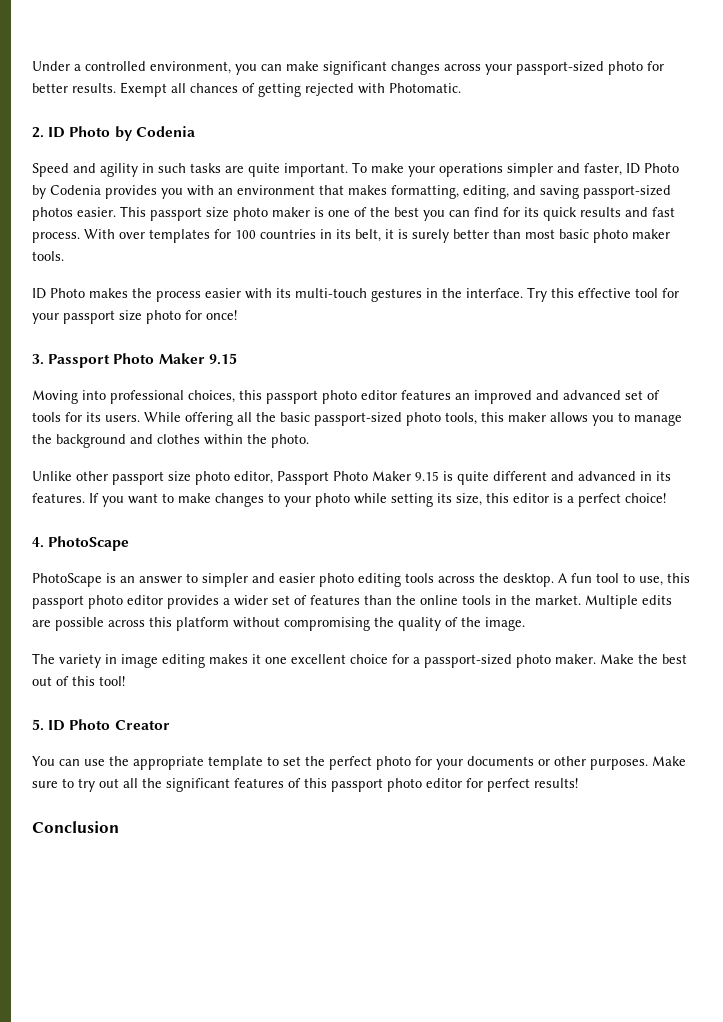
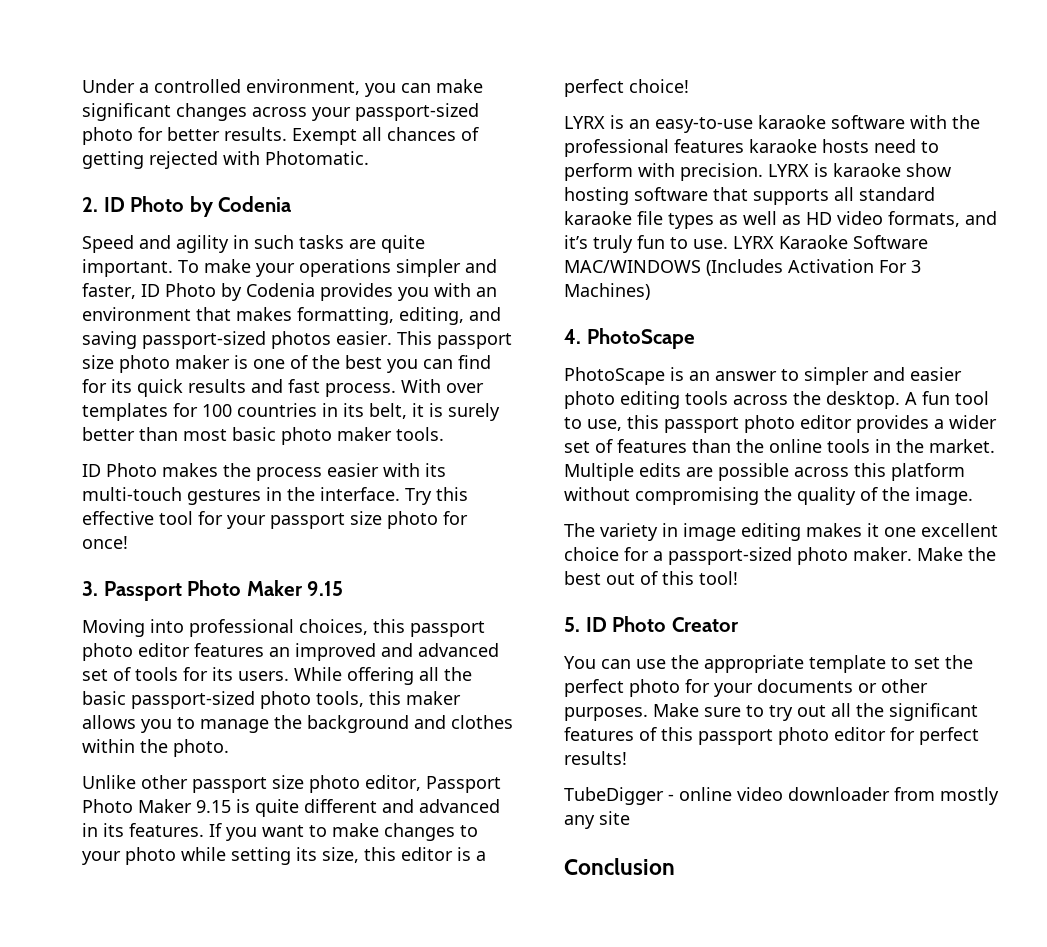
+ LYRX is an easy-to-use karaoke software with the professional features karaoke hosts need to perform with precision. LYRX is karaoke show hosting software that supports all standard karaoke file types as well as HD video formats, and it’s truly fun to use. LYRX Karaoke Software MAC/WINDOWS (Includes Activation For 3 Machines)
+ TubeDigger - online video downloader from mostly any site

